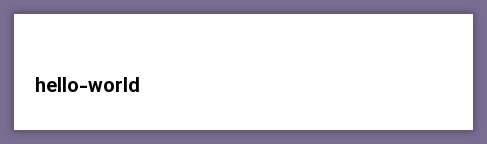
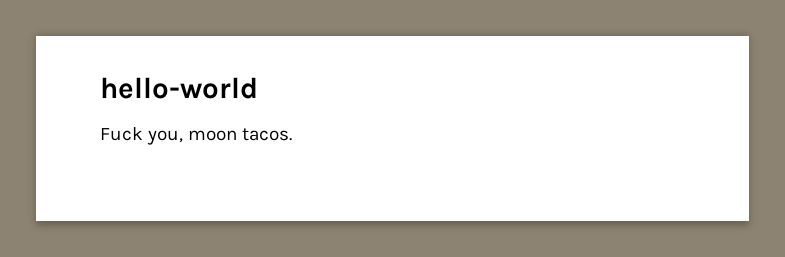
+ Fuck you, moon tacos.

